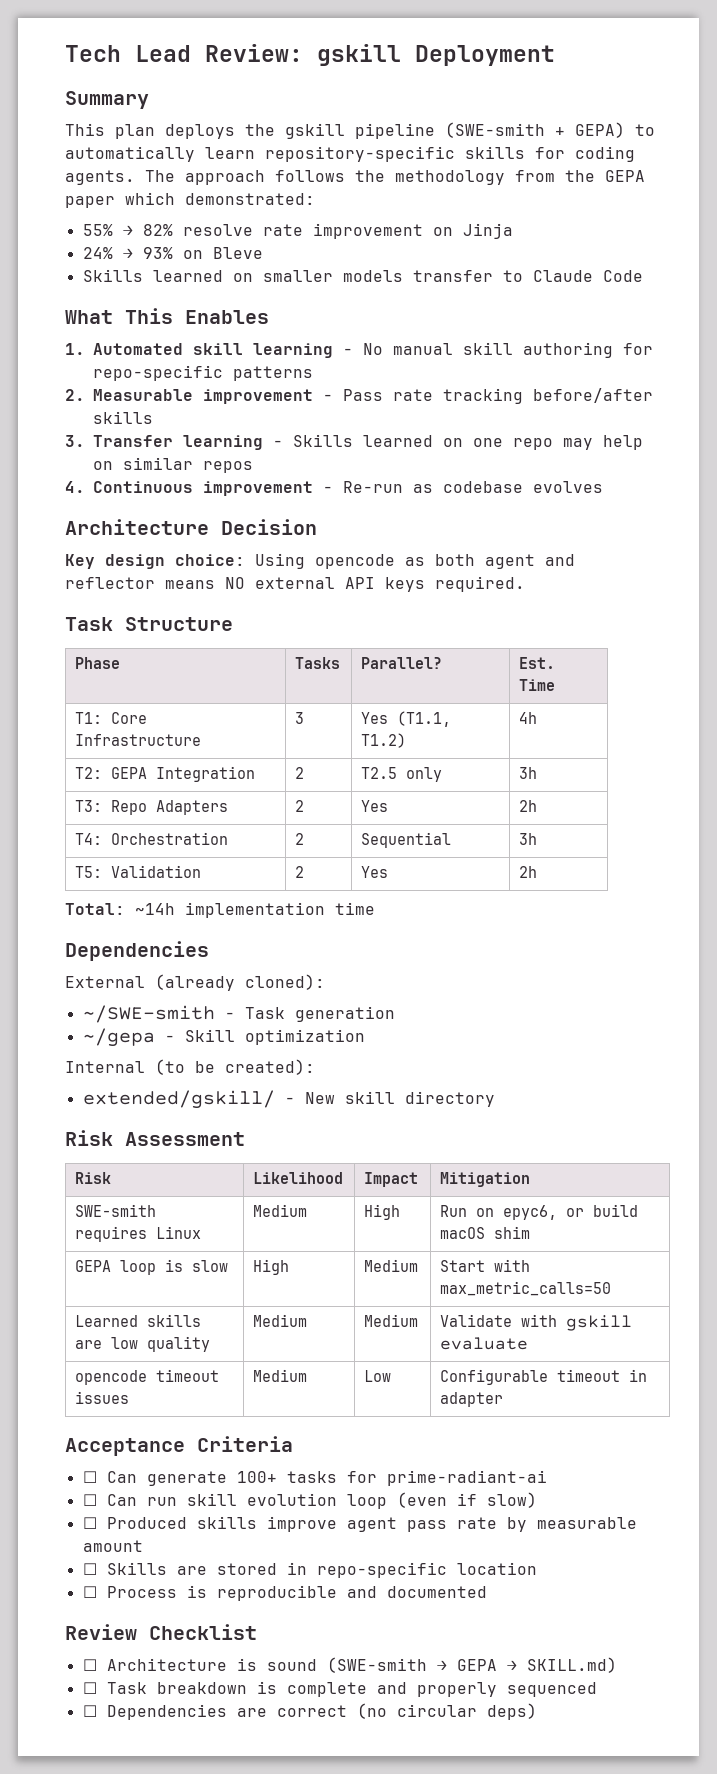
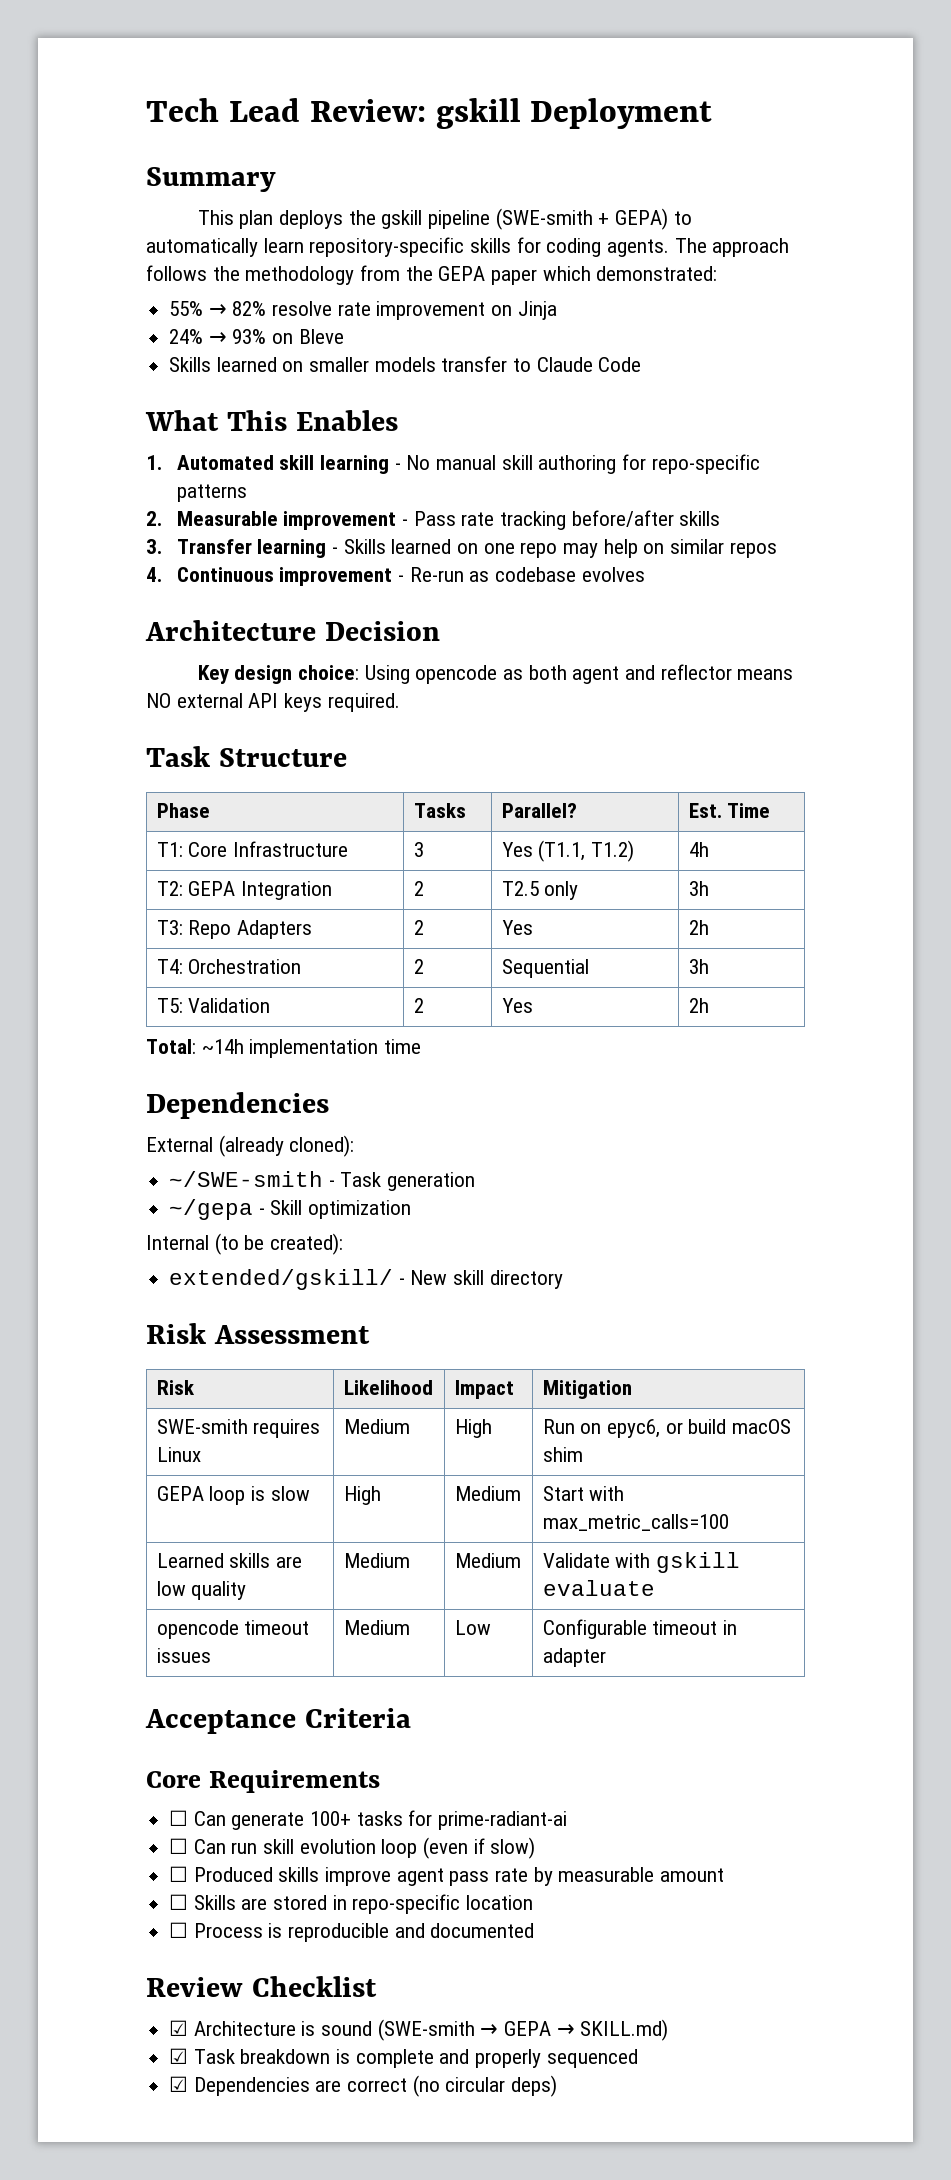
- GEPA loop is slow | High | Medium | Start with max_metric_calls=50
+ GEPA loop is slow | High | Medium | Start with max_metric_calls=100
+ Core Requirements
- ☐ Architecture is sound (SWE-smith → GEPA → SKILL.md)
+ ☑ Architecture is sound (SWE-smith → GEPA → SKILL.md)
- ☐ Task breakdown is complete and properly sequenced
+ ☑ Task breakdown is complete and properly sequenced
- ☐ Dependencies are correct (no circular deps)
+ ☑ Dependencies are correct (no circular deps)

